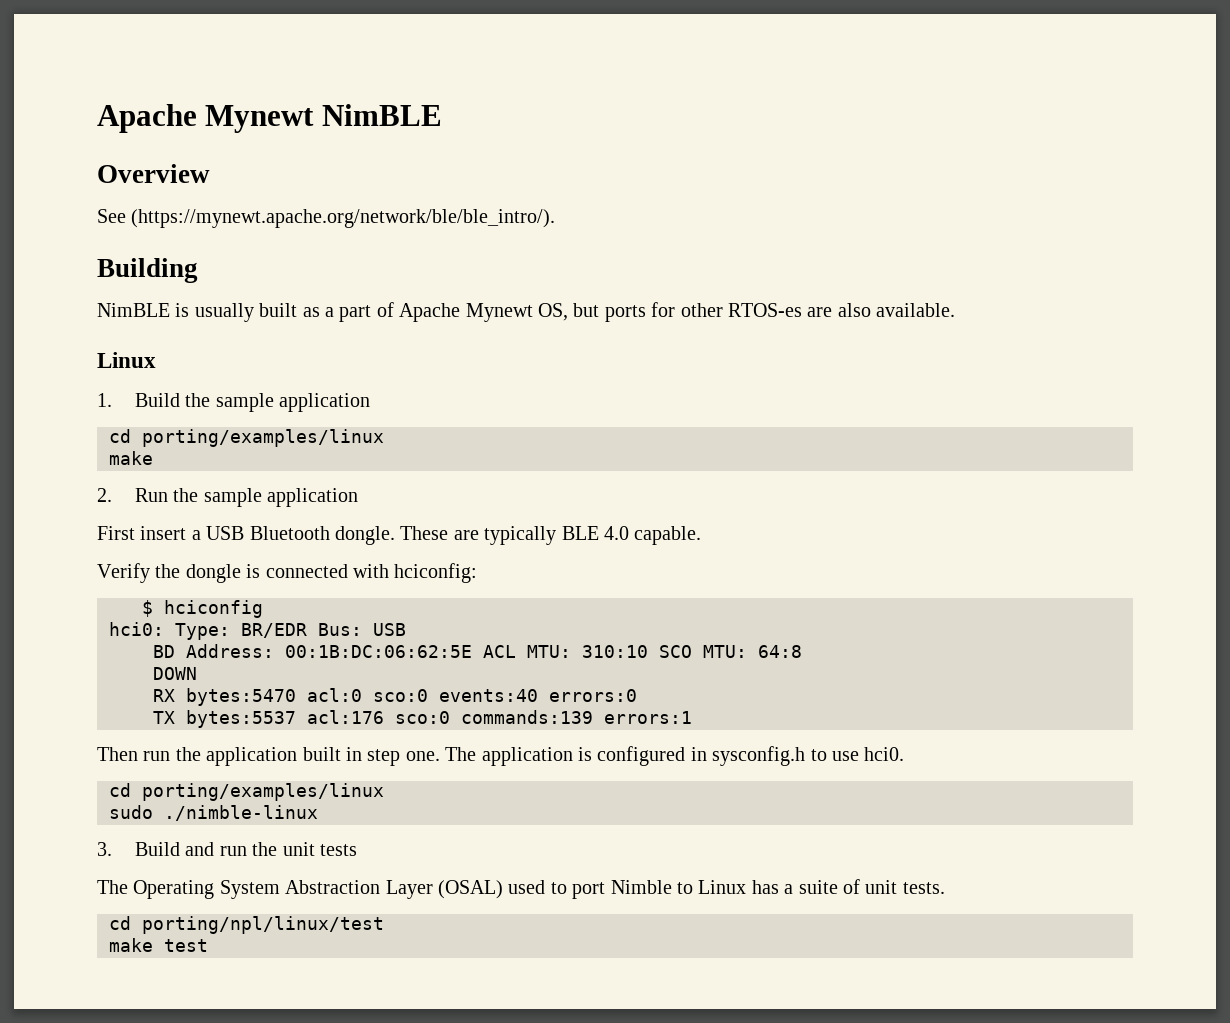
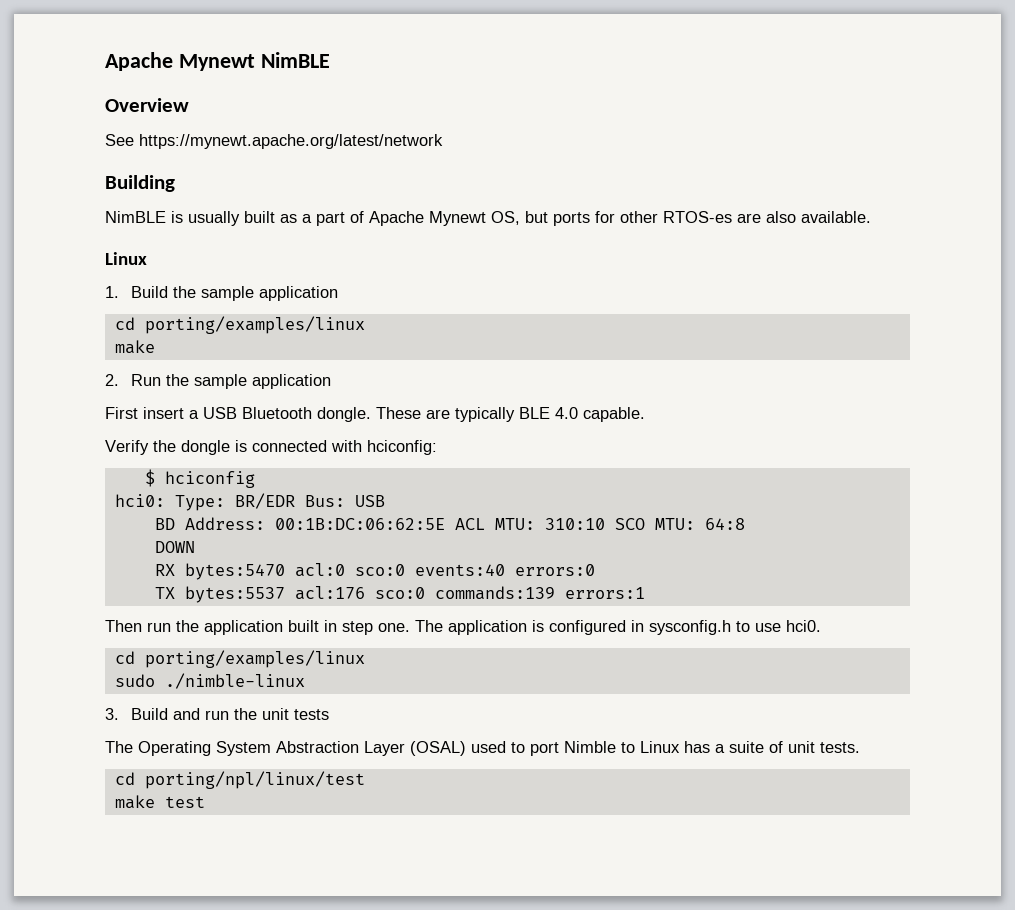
- See (https://mynewt.apache.org/network/ble/ble_intro/).
+ See https://mynewt.apache.org/latest/network

